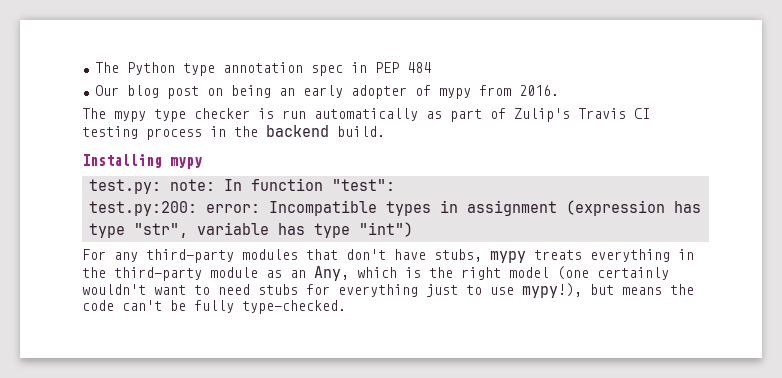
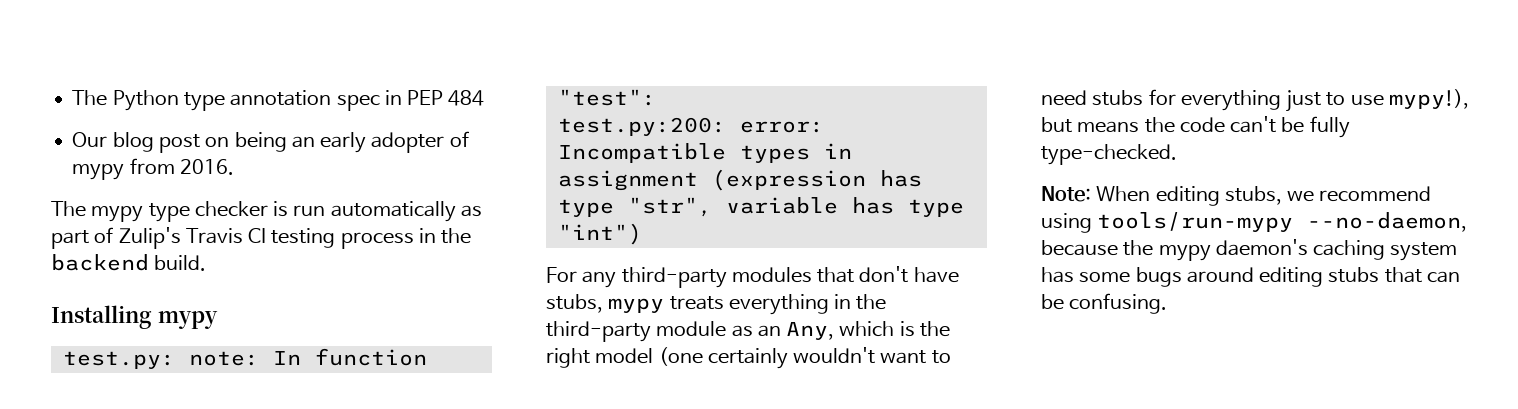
+ Note: When editing stubs, we recommend using tools/run-mypy --no-daemon, because the mypy daemon's caching system has some bugs around editing stubs that can be confusing.

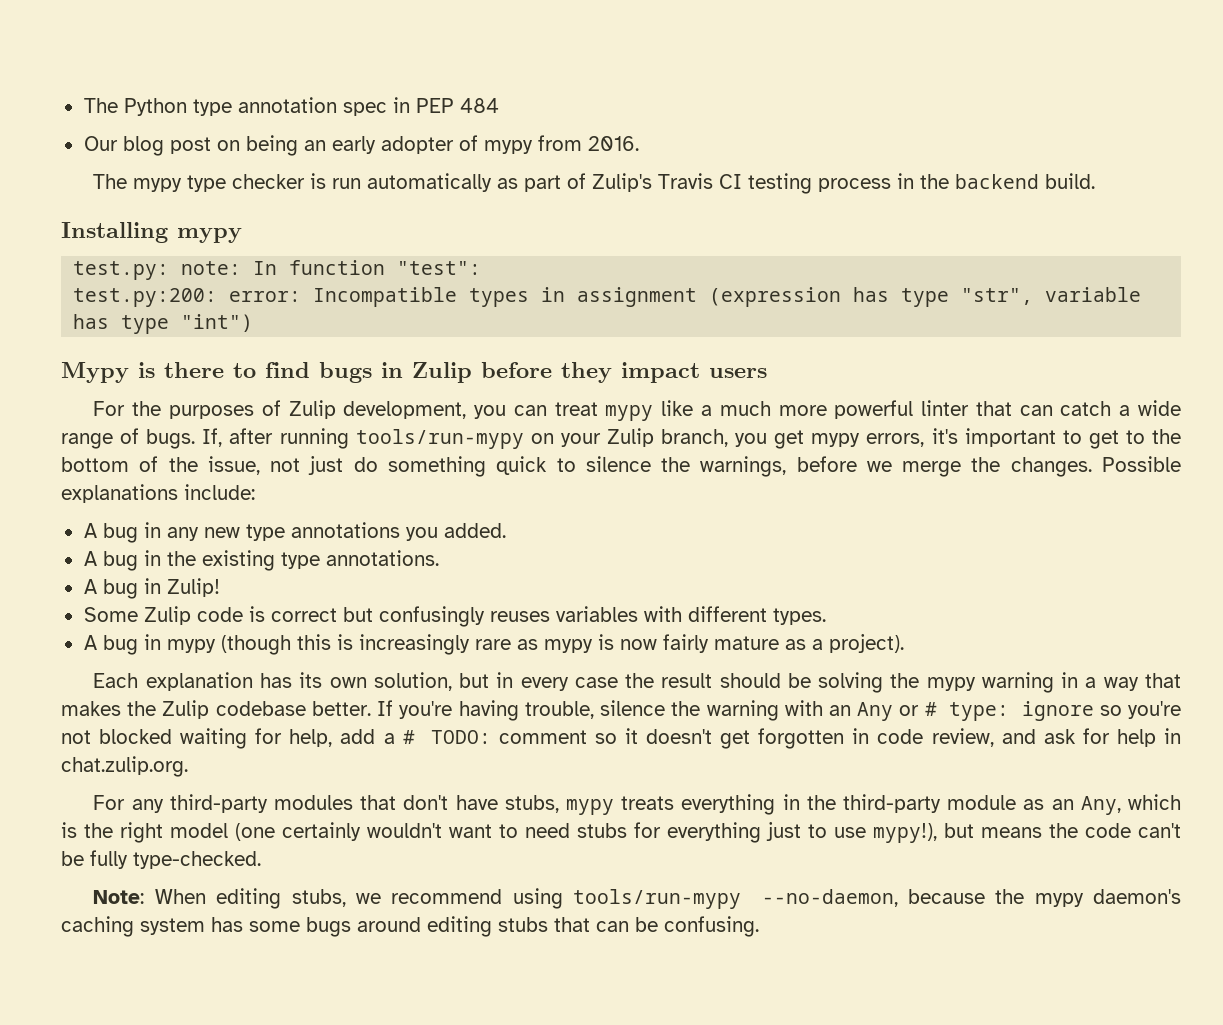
+ Mypy is there to find bugs in Zulip before they impact users
+ For the purposes of Zulip development, you can treat mypy like a much more powerful linter that can catch a wide range of bugs. If, after running tools/run-mypy on your Zulip branch, you get mypy errors, it's important to get to the bottom of the issue, not just do something quick to silence the warnings, before we merge the changes. Possible explanations include:
+ A bug in any new type annotations you added.
+ A bug in the existing type annotations.
+ A bug in Zulip!
+ Some Zulip code is correct but confusingly reuses variables with different types.
+ A bug in mypy (though this is increasingly rare as mypy is now fairly mature as a project).
+ Each explanation has its own solution, but in every case the result should be solving the mypy warning in a way that makes the Zulip codebase better. If you're having trouble, silence the warning with an Any or # type: ignore so you're not blocked waiting for help, add a # TODO: comment so it doesn't get forgotten in code review, and ask for help in chat.zulip.org.

